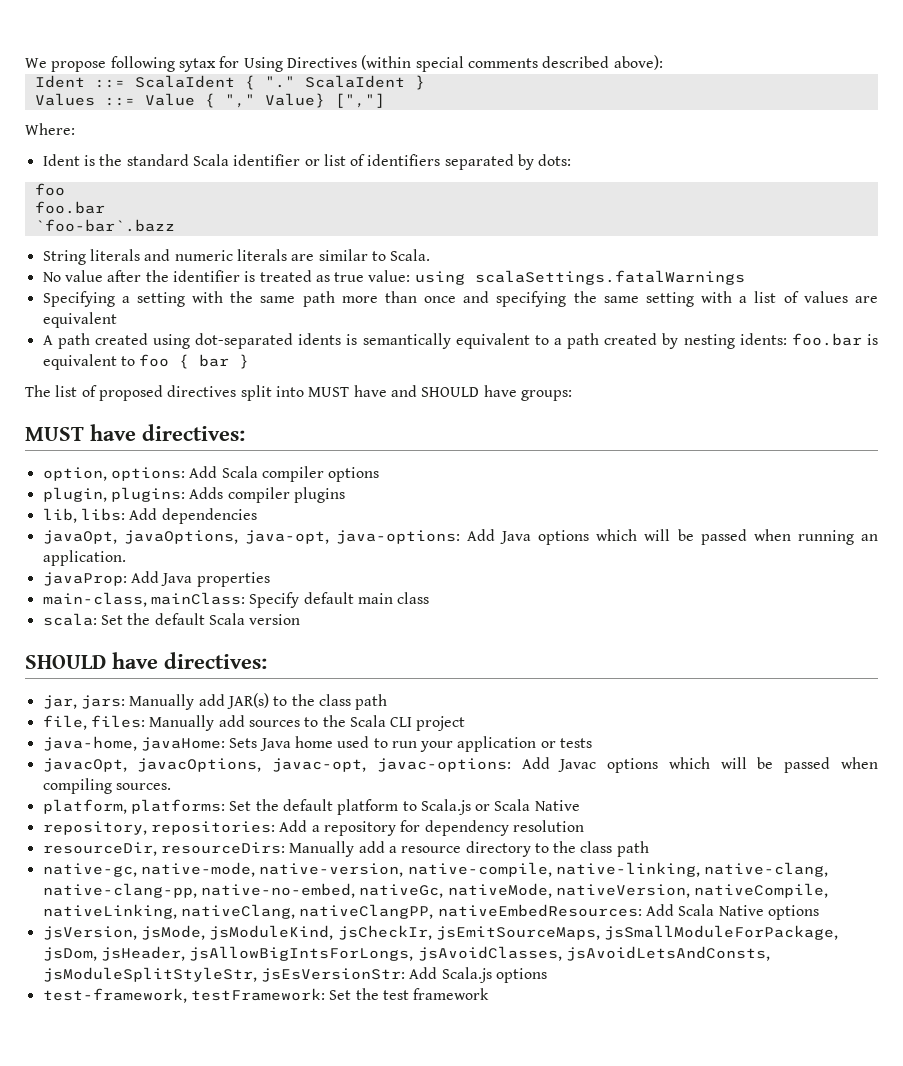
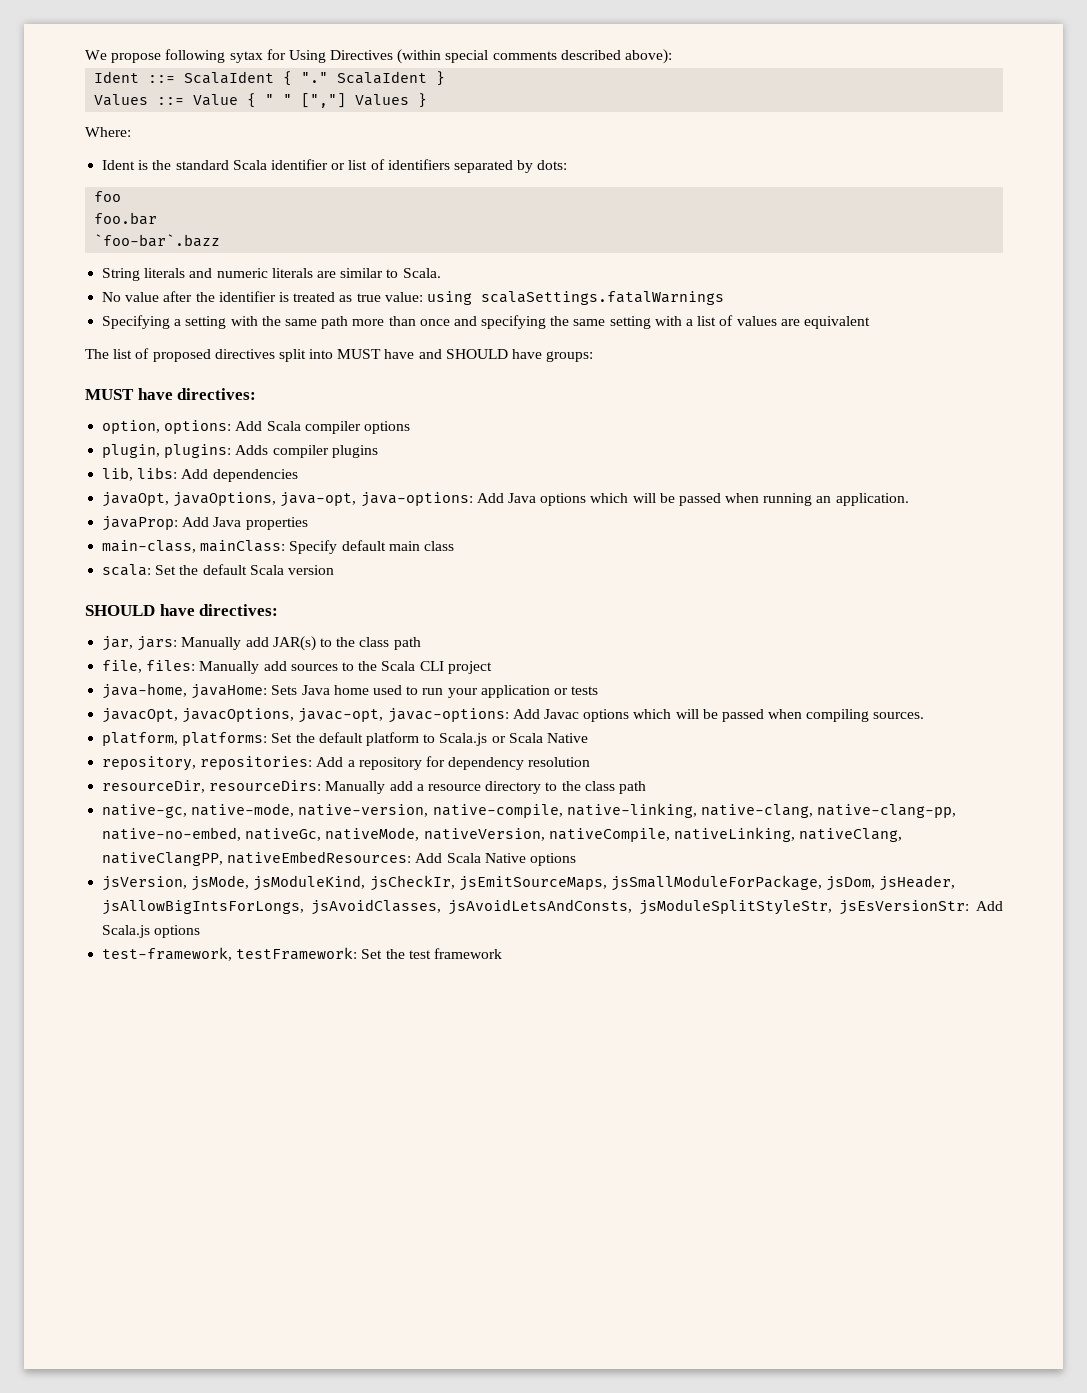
- Values ::= Value { "," Value} [","]
+ Values ::= Value { " " [","] Values }
- A path created using dot-separated idents is semantically equivalent to a path created by nesting idents: foo.bar is equivalent to foo { bar }

